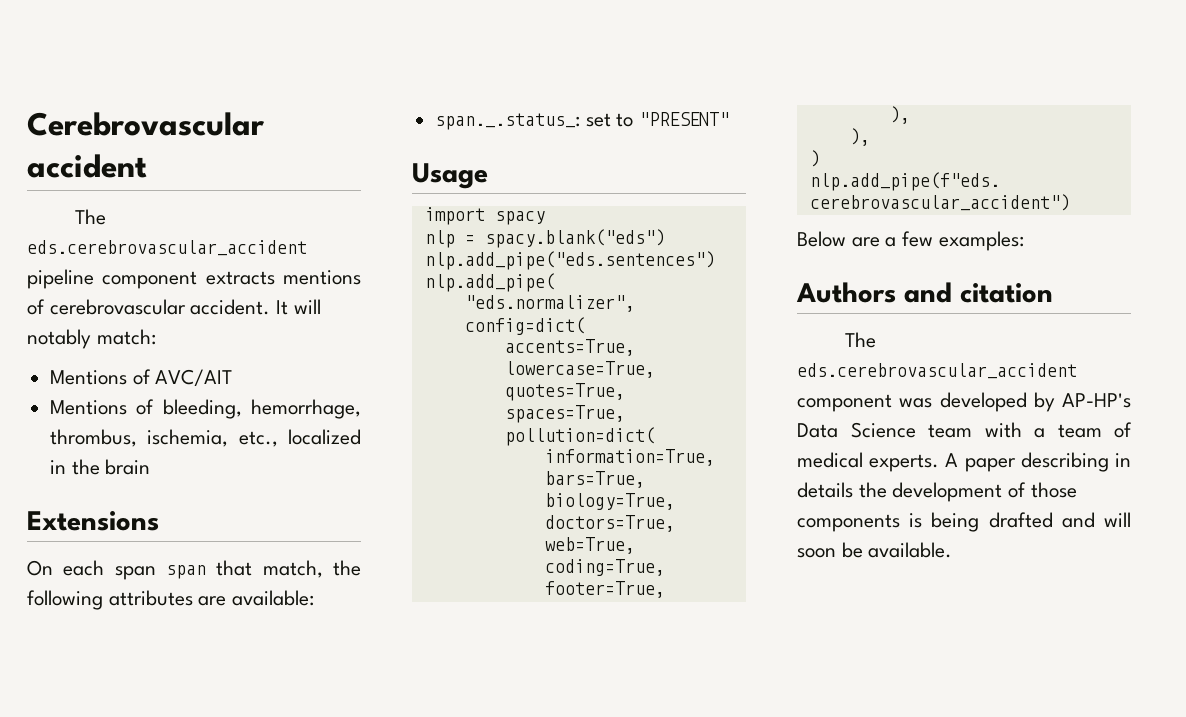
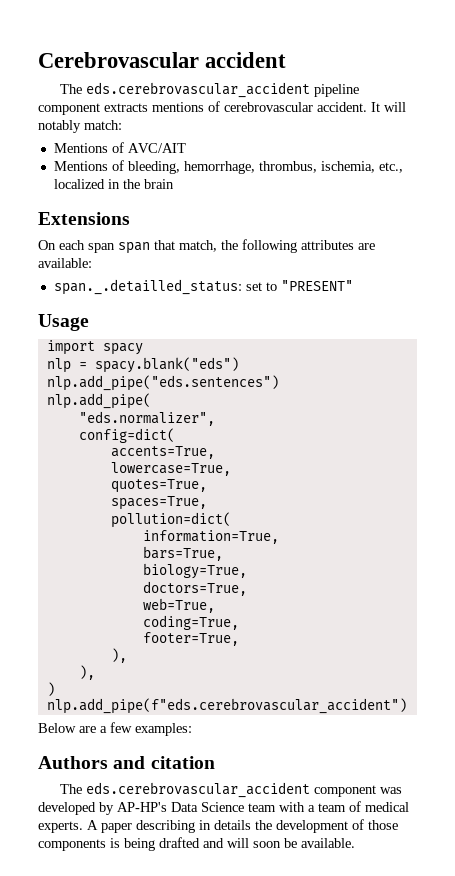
- span._.status_: set to "PRESENT"
+ span._.detailled_status: set to "PRESENT"

